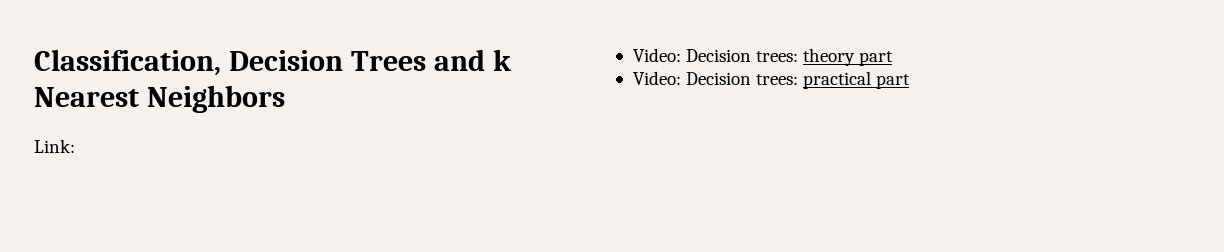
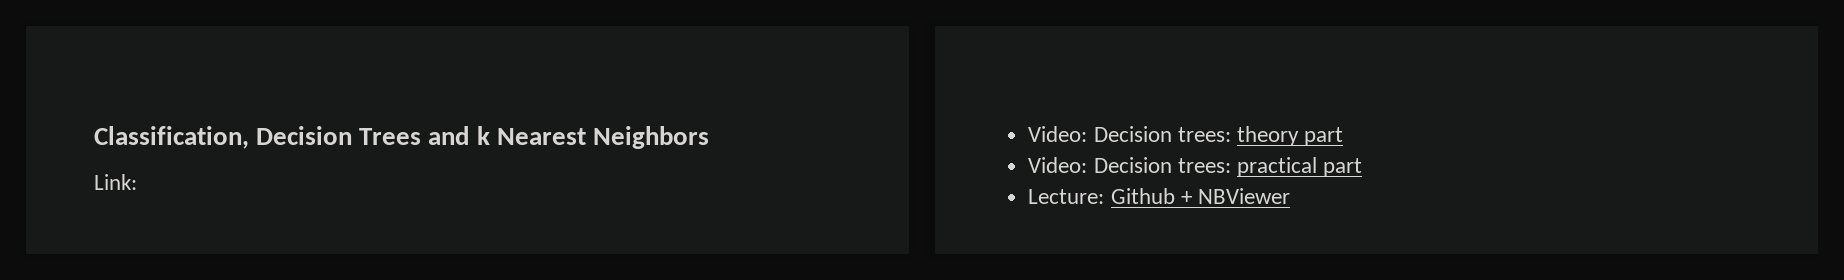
+ Lecture: Github + NBViewer

